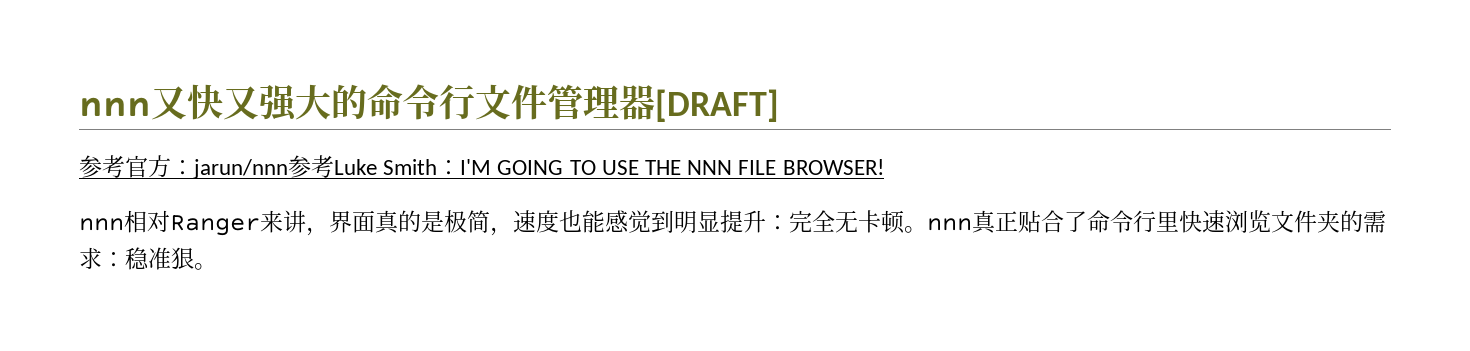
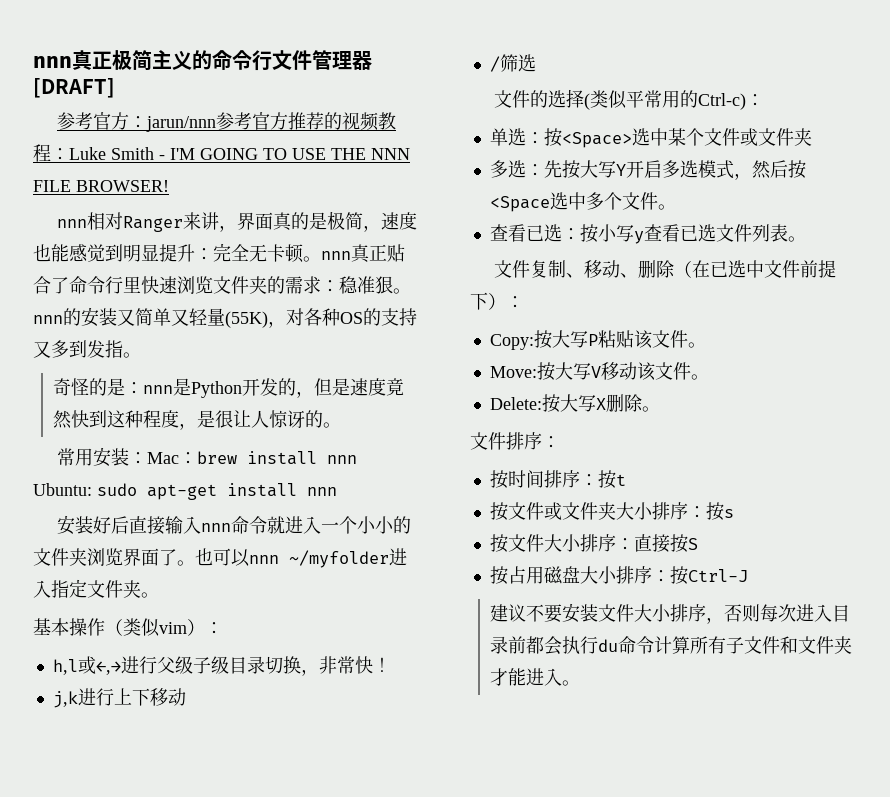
- nnn又快又强大的命令行文件管理器[DRAFT]
+ nnn真正极简主义的命令行文件管理器[DRAFT]
- 参考官方：jarun/nnn参考Luke Smith：I'M GOING TO USE THE NNN FILE BROWSER!
+ 参考官方：jarun/nnn参考官方推荐的视频教程：Luke Smith - I'M GOING TO USE THE NNN FILE BROWSER!
- nnn相对Ranger来讲，界面真的是极简，速度也能感觉到明显提升：完全无卡顿。nnn真正贴合了命令行里快速浏览文件夹的需求：稳准狠。
+ nnn相对Ranger来讲，界面真的是极简，速度也能感觉到明显提升：完全无卡顿。nnn真正贴合了命令行里快速浏览文件夹的需求：稳准狠。nnn的安装又简单又轻量(55K)，对各种OS的支持又多到发指。
+ 奇怪的是：nnn是Python开发的，但是速度竟然快到这种程度，是很让人惊讶的。
+ 常用安装：Mac：brew install nnn Ubuntu: sudo apt-get install nnn
+ 安装好后直接输入nnn命令就进入一个小小的文件夹浏览界面了。也可以nnn ~/myfolder进入指定文件夹。
+ 基本操作（类似vim）：
+ h,l或←,→进行父级子级目录切换，非常快！
+ j,k进行上下移动
+ /筛选
+ 文件的选择(类似平常用的Ctrl-c)：
+ 单选：按<Space>选中某个文件或文件夹
+ 多选：先按大写Y开启多选模式，然后按<Space选中多个文件。
+ 查看已选：按小写y查看已选文件列表。
+ 文件复制、移动、删除（在已选中文件前提下）：
+ Copy:按大写P粘贴该文件。
+ Move:按大写V移动该文件。
+ Delete:按大写X删除。
+ 文件排序：
+ 按时间排序：按t
+ 按文件或文件夹大小排序：按s
+ 按文件大小排序：直接按S
+ 按占用磁盘大小排序：按Ctrl-J
+ 建议不要安装文件大小排序，否则每次进入目录前都会执行du命令计算所有子文件和文件夹才能进入。

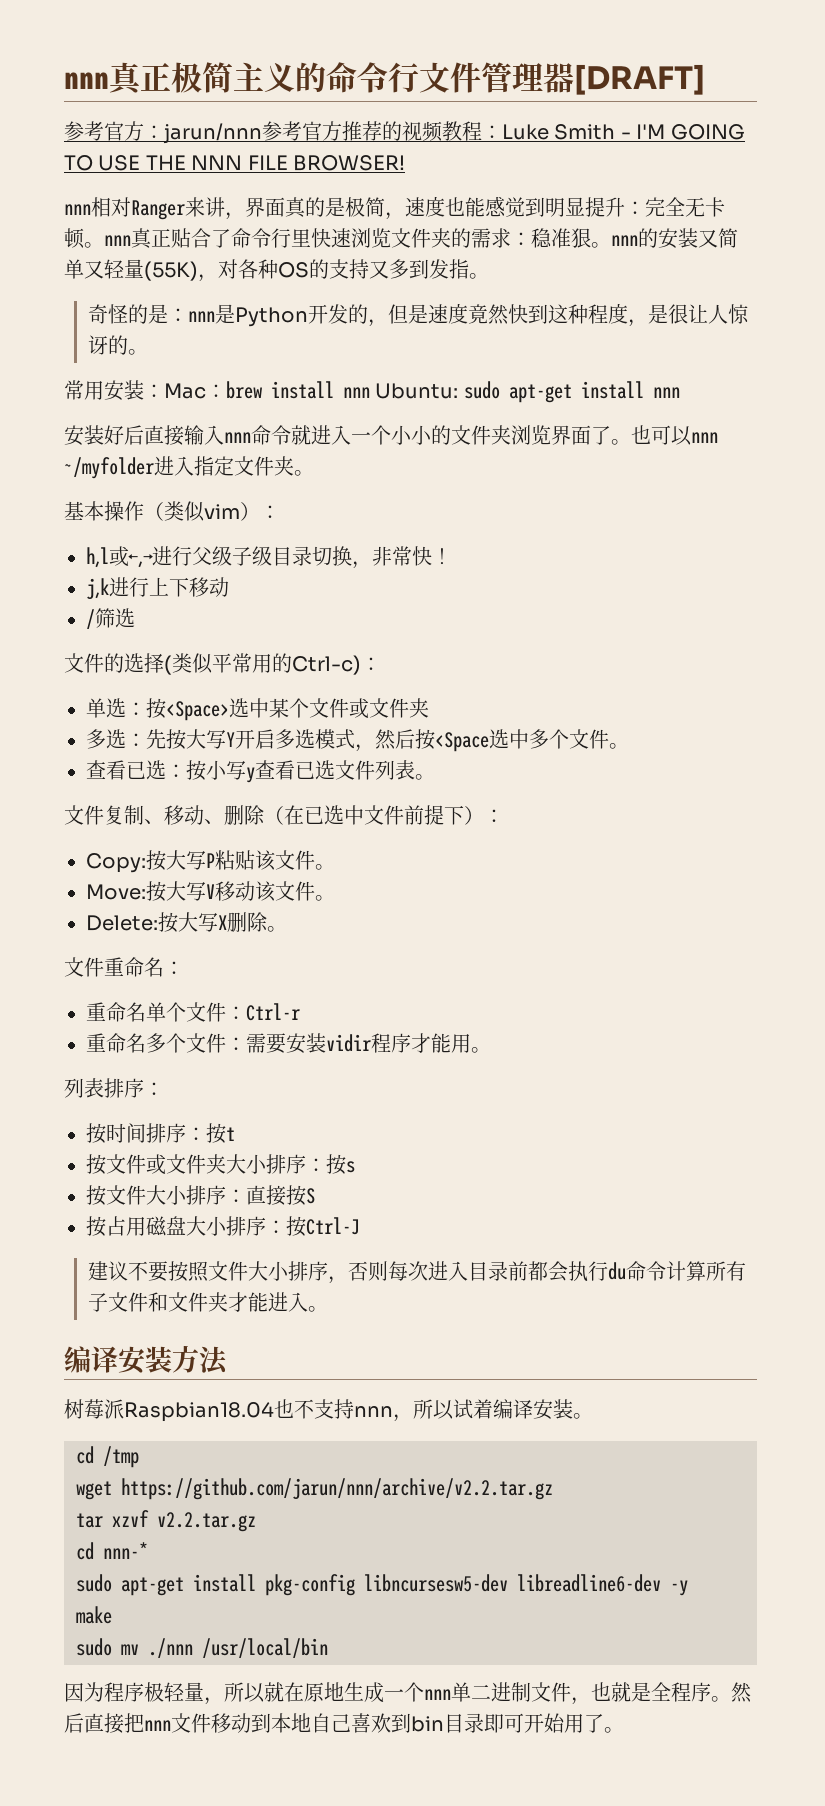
- 文件排序：
+ 文件重命名：
+ 重命名单个文件：Ctrl-r
+ 重命名多个文件：需要安装vidir程序才能用。
+ 列表排序：
- 建议不要安装文件大小排序，否则每次进入目录前都会执行du命令计算所有子文件和文件夹才能进入。
+ 建议不要按照文件大小排序，否则每次进入目录前都会执行du命令计算所有子文件和文件夹才能进入。
+ 编译安装方法
+ 树莓派Raspbian18.04也不支持nnn，所以试着编译安装。
+ cd /tmp
+ wget https://github.com/jarun/nnn/archive/v2.2.tar.gz
+ tar xzvf v2.2.tar.gz
+ cd nnn-*
+ sudo apt-get install pkg-config libncursesw5-dev libreadline6-dev -y
+ make
+ sudo mv ./nnn /usr/local/bin
+ 因为程序极轻量，所以就在原地生成一个nnn单二进制文件，也就是全程序。然后直接把nnn文件移动到本地自己喜欢到bin目录即可开始用了。

